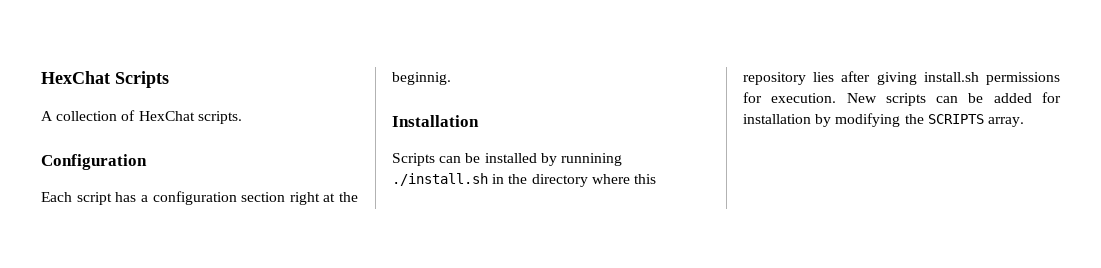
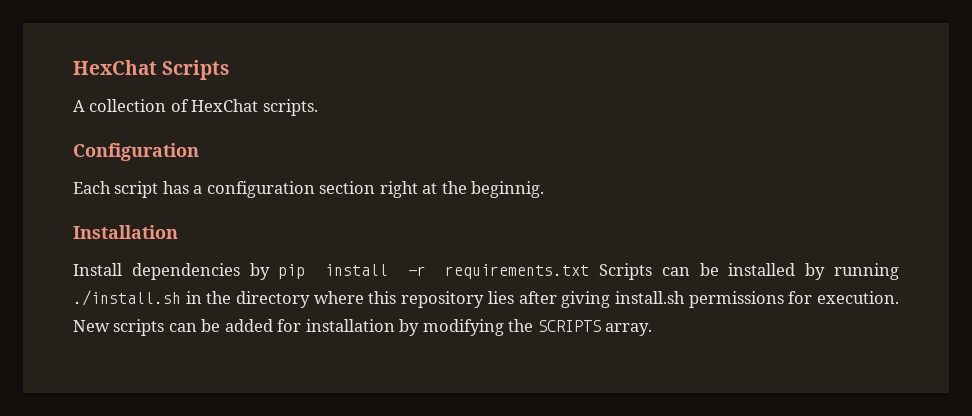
- Scripts can be installed by runnining ./install.sh in the directory where this repository lies after giving install.sh permissions for execution.
+ Install dependencies by pip install -r requirements.txt Scripts can be installed by running ./install.sh in the directory where this repository lies after giving install.sh permissions for execution.

